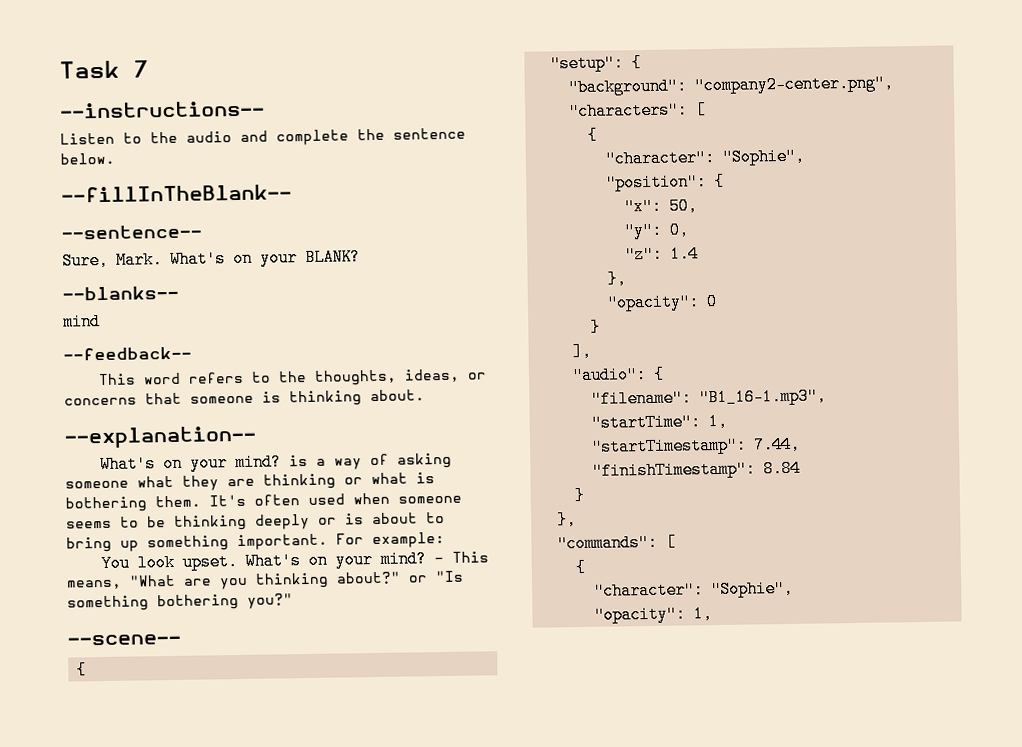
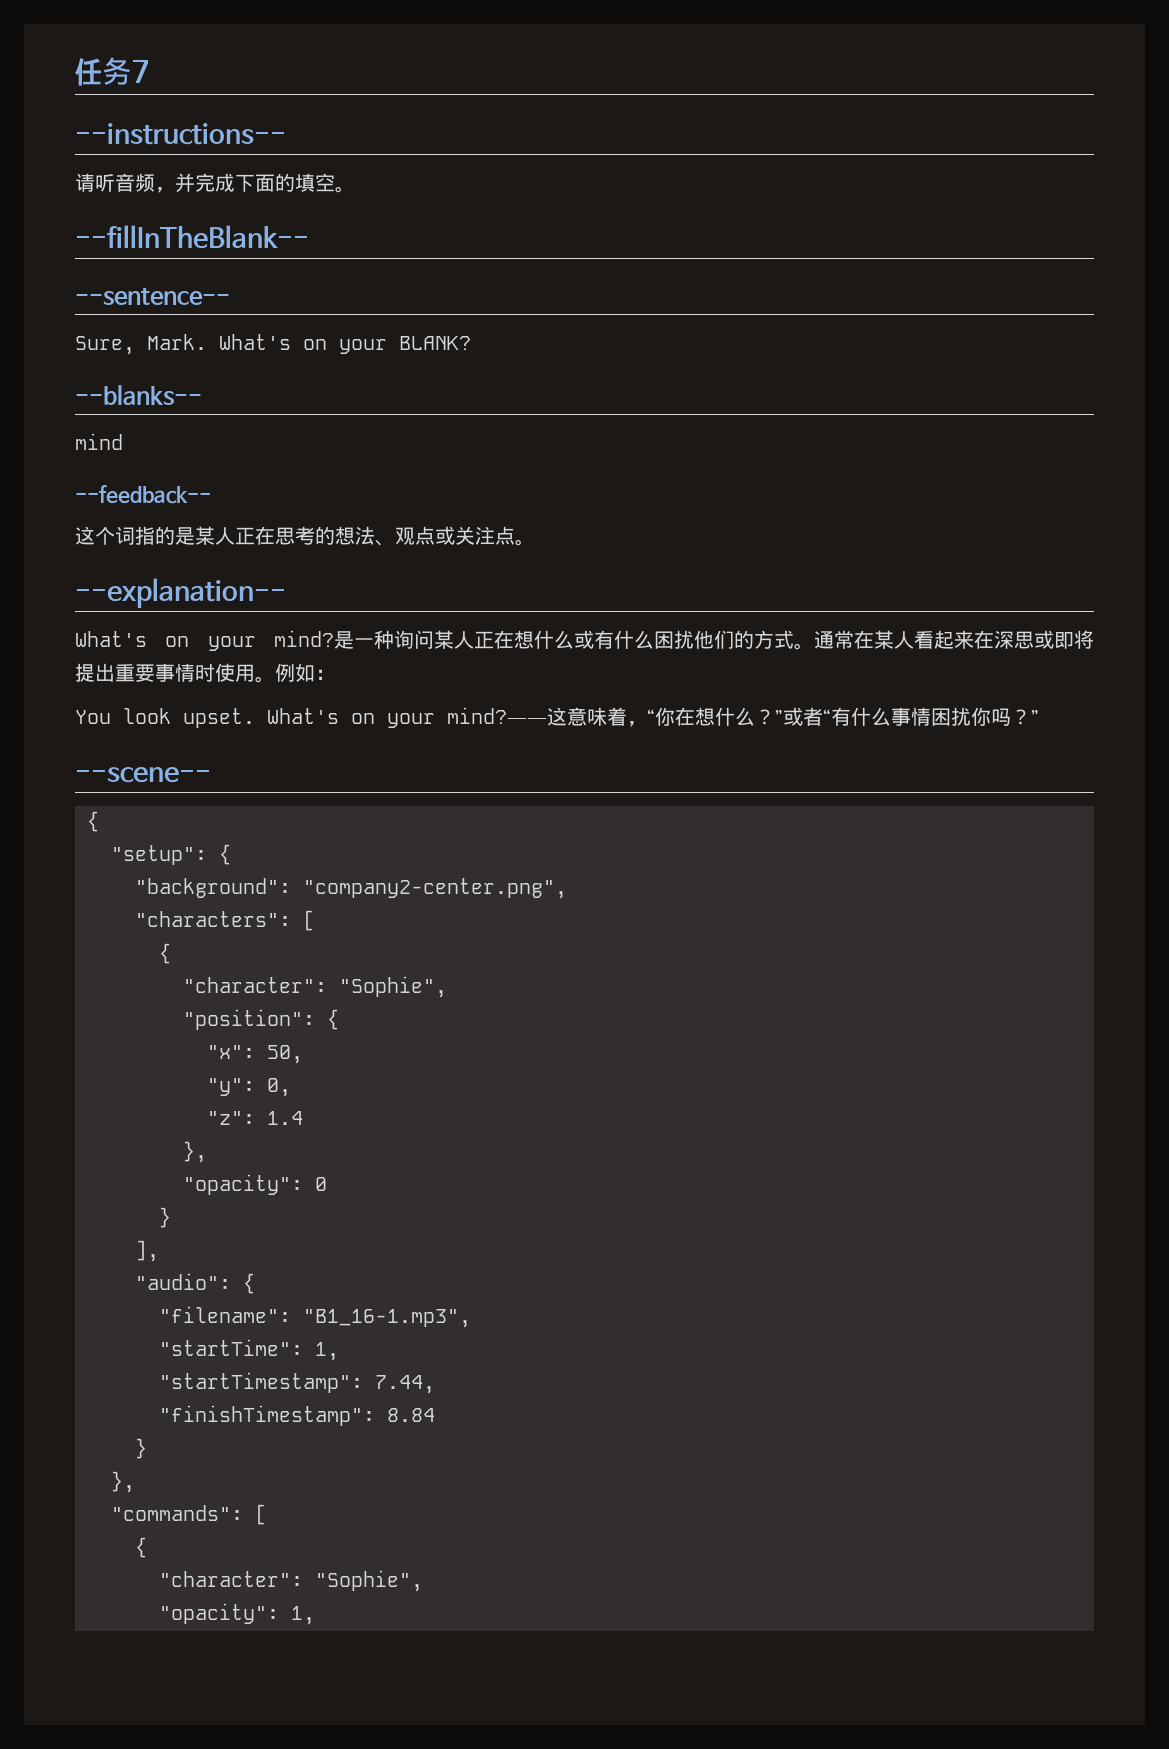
- Task 7
+ 任务7
- Listen to the audio and complete the sentence below.
+ 请听音频，并完成下面的填空。
- This word refers to the thoughts, ideas, or concerns that someone is thinking about.
+ 这个词指的是某人正在思考的想法、观点或关注点。
- What's on your mind? is a way of asking someone what they are thinking or what is bothering them. It's often used when someone seems to be thinking deeply or is about to bring up something important. For example:
+ What's on your mind?是一种询问某人正在想什么或有什么困扰他们的方式。通常在某人看起来在深思或即将提出重要事情时使用。例如：
- What's on your mind? – This means, "What are you thinking about?" or "Is something bothering you?"
+ What's on your mind?——这意味着，“你在想什么？”或者“有什么事情困扰你吗？”

